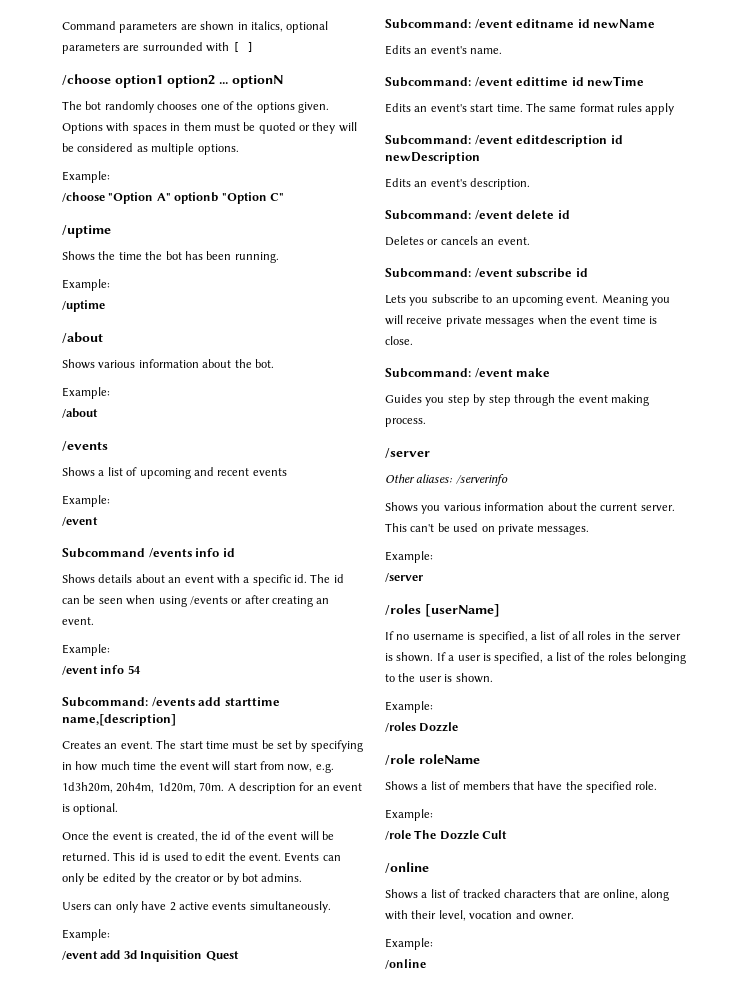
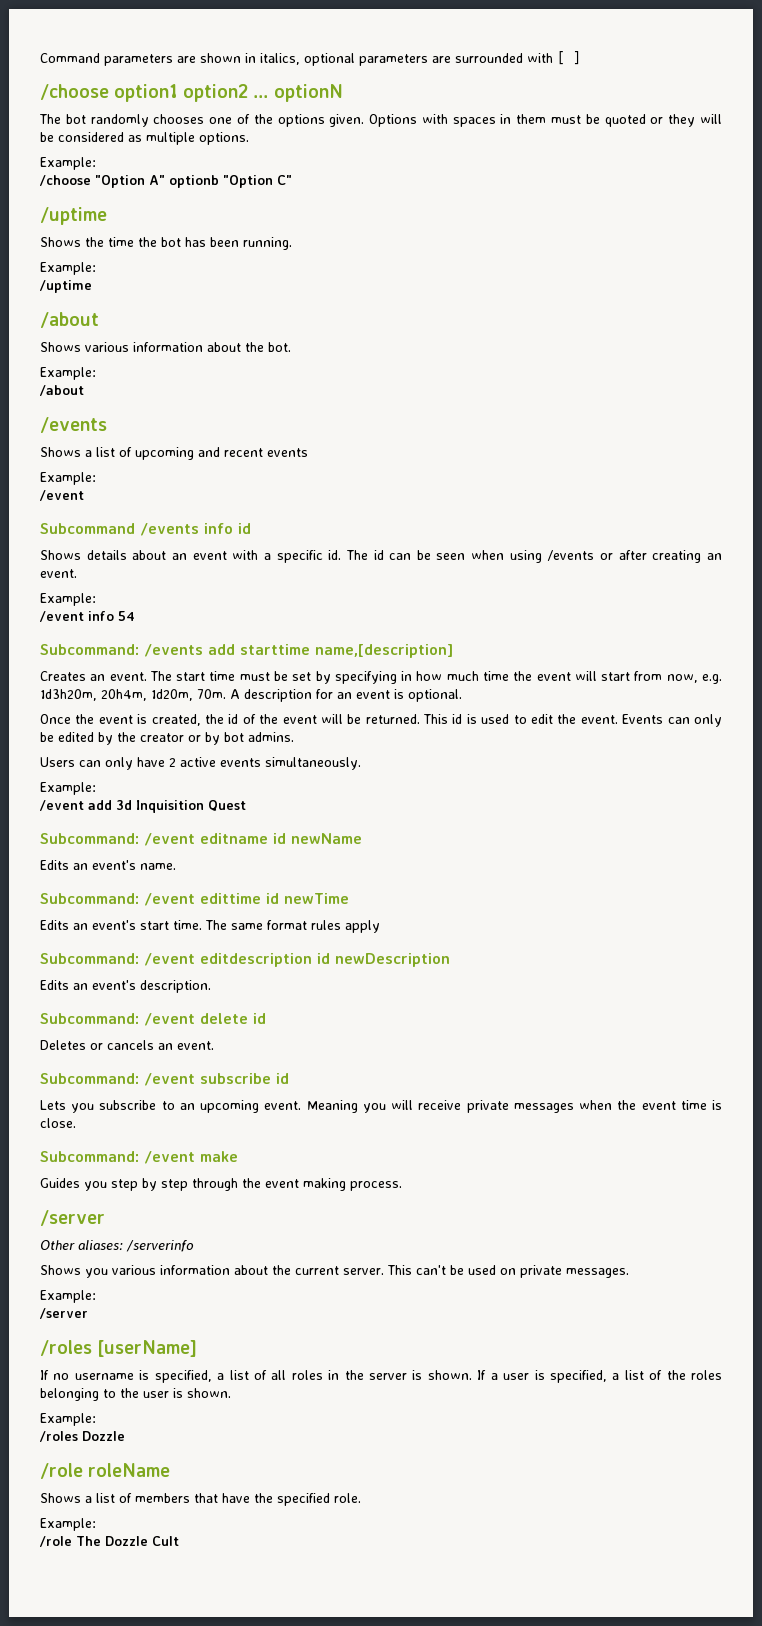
  /role The Dozzle Cult
- /online
- Shows a list of tracked characters that are online, along with their level, vocation and owner.
- Example:
- /online

